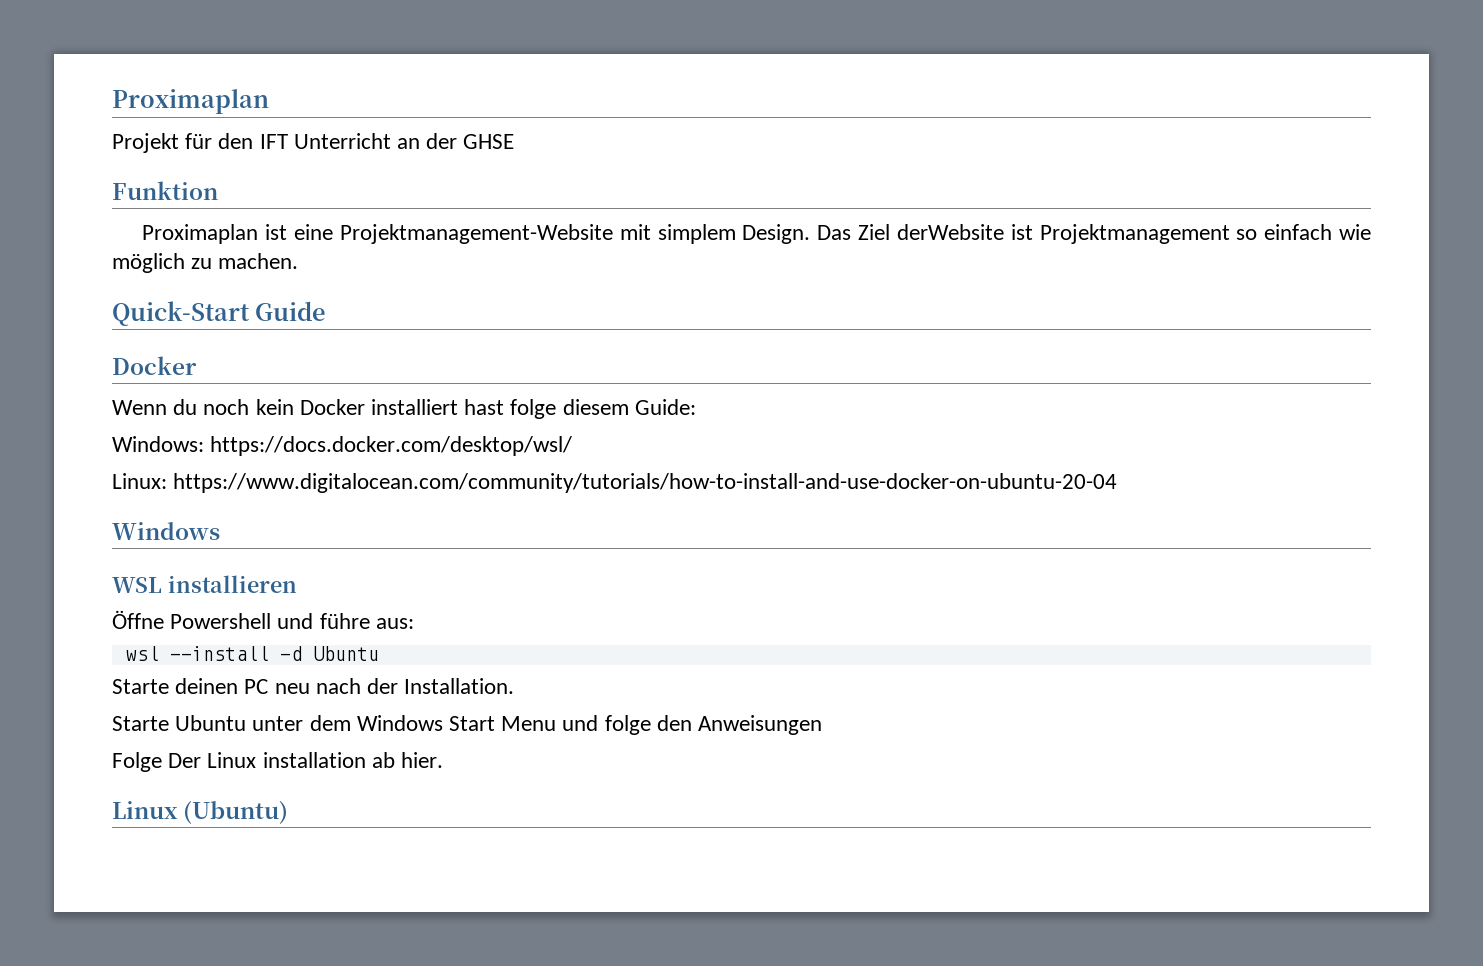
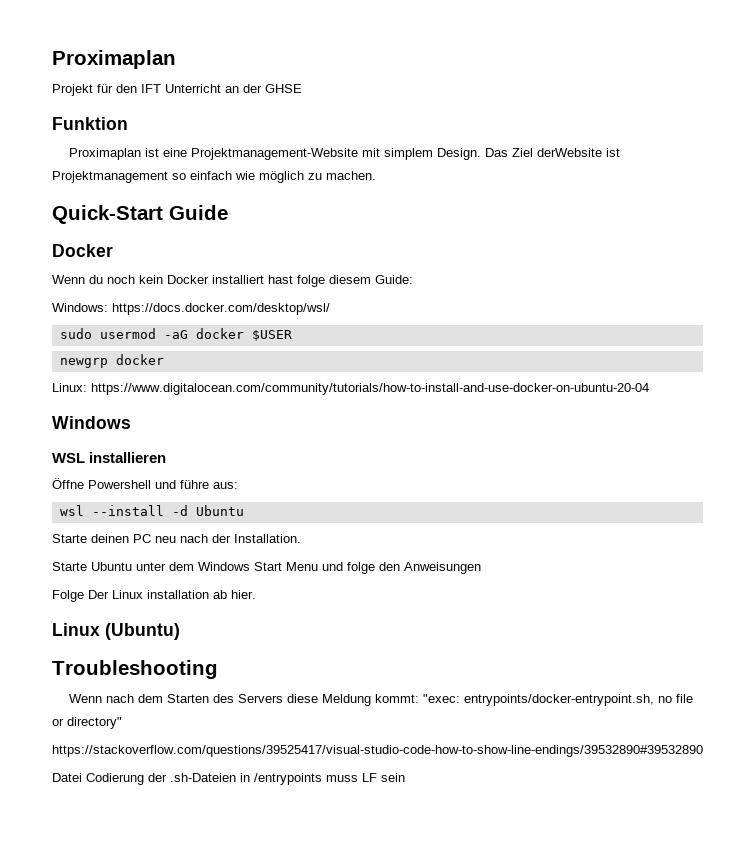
+ sudo usermod -aG docker $USER
+ newgrp docker
+ Troubleshooting
+ Wenn nach dem Starten des Servers diese Meldung kommt: "exec: entrypoints/docker-entrypoint.sh, no file or directory"
+ https://stackoverflow.com/questions/39525417/visual-studio-code-how-to-show-line-endings/39532890#39532890
+ Datei Codierung der .sh-Dateien in /entrypoints muss LF sein

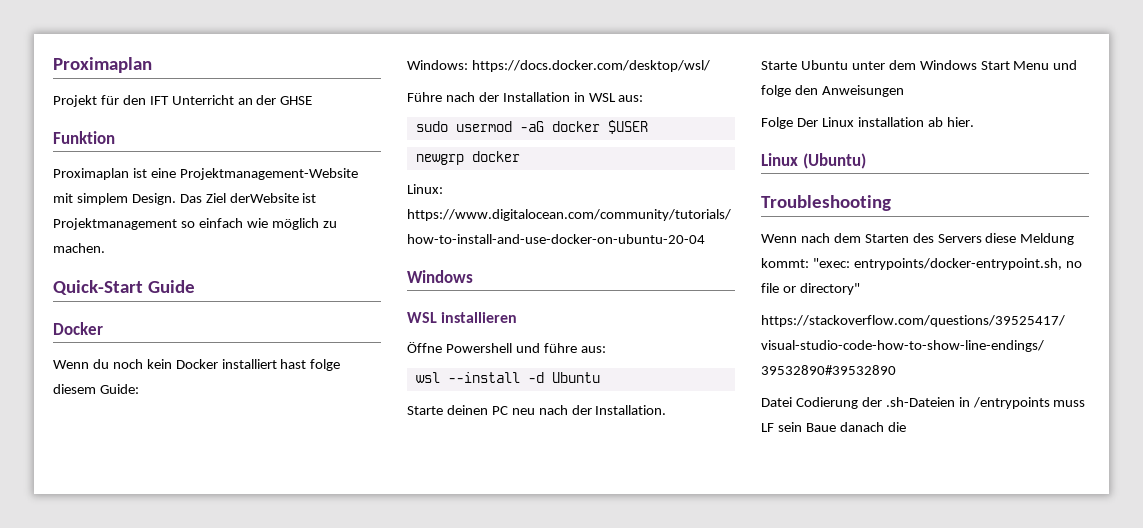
+ Führe nach der Installation in WSL aus:
- Datei Codierung der .sh-Dateien in /entrypoints muss LF sein
+ Datei Codierung der .sh-Dateien in /entrypoints muss LF sein Baue danach die

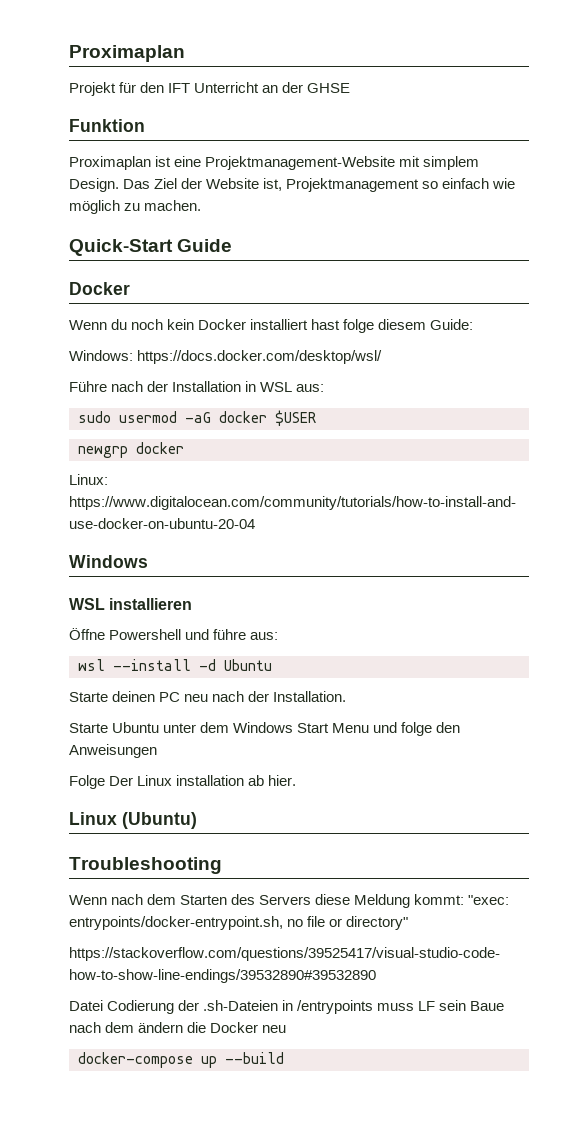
- Das Ziel derWebsite ist Projektmanagement so einfach wie möglich zu machen.
+ Das Ziel der Website ist, Projektmanagement so einfach wie möglich zu machen.
- Datei Codierung der .sh-Dateien in /entrypoints muss LF sein Baue danach die
+ Datei Codierung der .sh-Dateien in /entrypoints muss LF sein Baue nach dem ändern die Docker neu
+ docker-compose up --build

